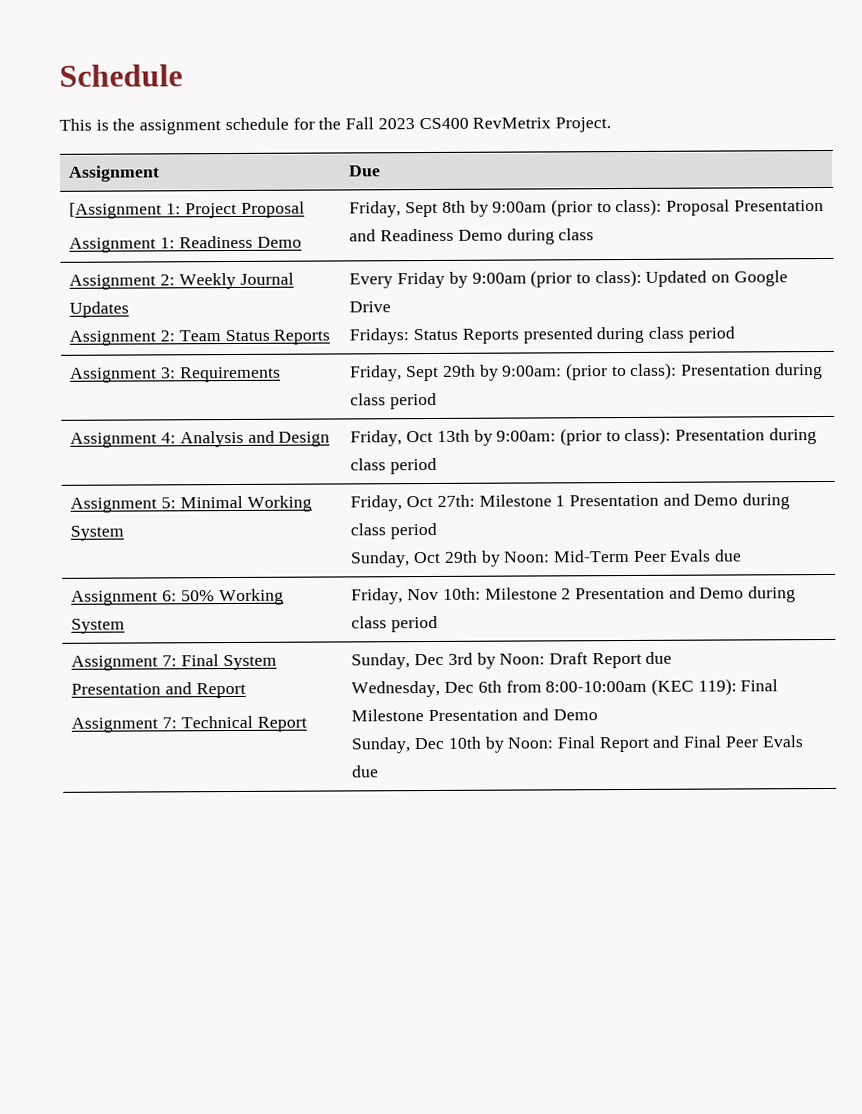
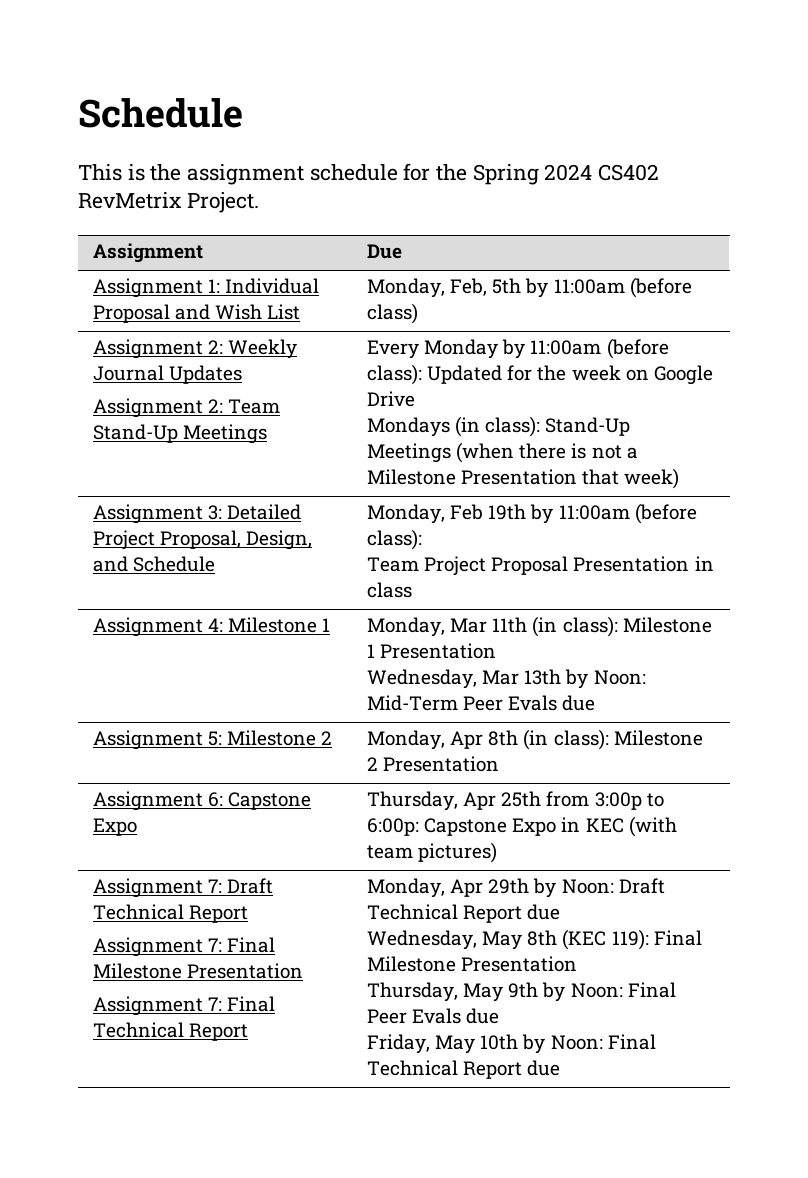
- This is the assignment schedule for the Fall 2023 CS400 RevMetrix Project.
+ This is the assignment schedule for the Spring 2024 CS402 RevMetrix Project.
- [Assignment 1: Project Proposal
- Assignment 1: Readiness Demo | Friday, Sept 8th by 9:00am (prior to class): Proposal Presentation and Readiness Demo during class
+ Assignment 1: Individual Proposal and Wish List | Monday, Feb, 5th by 11:00am (before class)
  Assignment 2: Weekly Journal Updates
- Assignment 2: Team Status Reports | Every Friday by 9:00am (prior to class): Updated on Google Drive
- Fridays: Status Reports presented during class period
- Assignment 3: Requirements | Friday, Sept 29th by 9:00am: (prior to class): Presentation during class period
+ Assignment 2: Team Stand-Up Meetings | Every Monday by 11:00am (before class): Updated for the week on Google Drive
+ Mondays (in class): Stand-Up Meetings (when there is not a Milestone Presentation that week)
+ Assignment 3: Detailed Project Proposal, Design, and Schedule | Monday, Feb 19th by 11:00am (before class):
+ Team Project Proposal Presentation in class
- Assignment 4: Analysis and Design | Friday, Oct 13th by 9:00am: (prior to class): Presentation during class period
- Assignment 5: Minimal Working System | Friday, Oct 27th: Milestone 1 Presentation and Demo during class period
- Sunday, Oct 29th by Noon: Mid-Term Peer Evals due
+ Assignment 4: Milestone 1 | Monday, Mar 11th (in class): Milestone 1 Presentation
+ Wednesday, Mar 13th by Noon: Mid-Term Peer Evals due
- Assignment 6: 50% Working System | Friday, Nov 10th: Milestone 2 Presentation and Demo during class period
- Assignment 7: Final System Presentation and Report
- Assignment 7: Technical Report
+ Assignment 5: Milestone 2 | Monday, Apr 8th (in class): Milestone 2 Presentation
+ Assignment 6: Capstone Expo | Thursday, Apr 25th from 3:00p to 6:00p: Capstone Expo in KEC (with team pictures)
+ Assignment 7: Draft Technical Report
+ Assignment 7: Final Milestone Presentation
+ Assignment 7: Final Technical Report
- Sunday, Dec 3rd by Noon: Draft Report due
+ Monday, Apr 29th by Noon: Draft Technical Report due
- Wednesday, Dec 6th from 8:00-10:00am (KEC 119): Final Milestone Presentation and Demo
- Sunday, Dec 10th by Noon: Final Report and Final Peer Evals due
+ Wednesday, May 8th (KEC 119): Final Milestone Presentation
+ Thursday, May 9th by Noon: Final Peer Evals due
+ Friday, May 10th by Noon: Final Technical Report due

